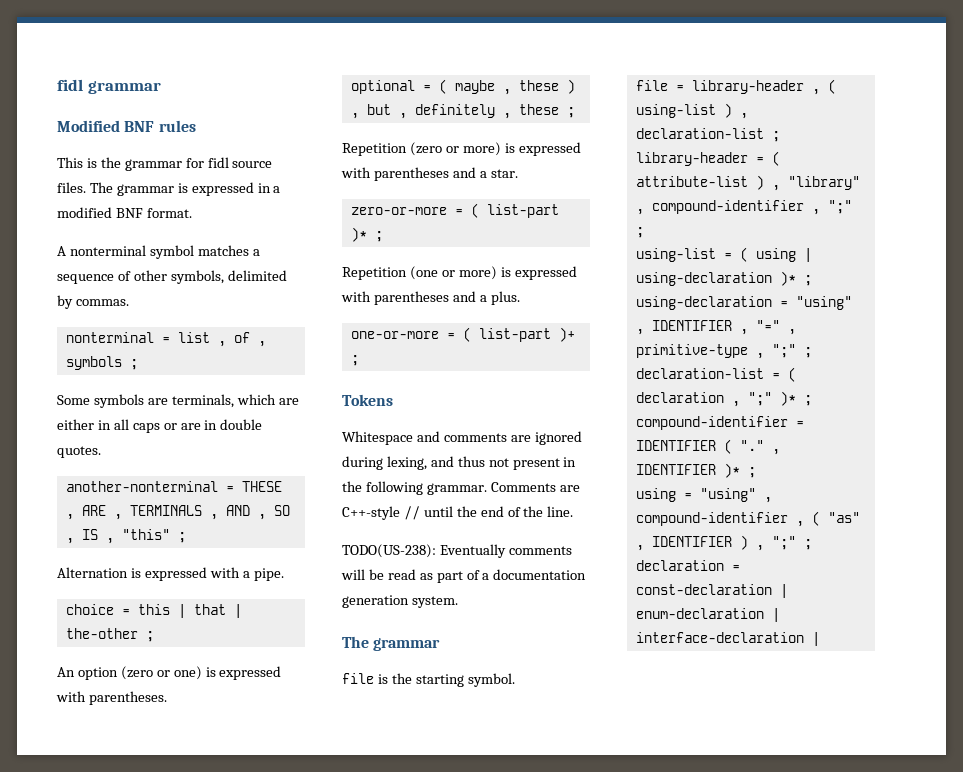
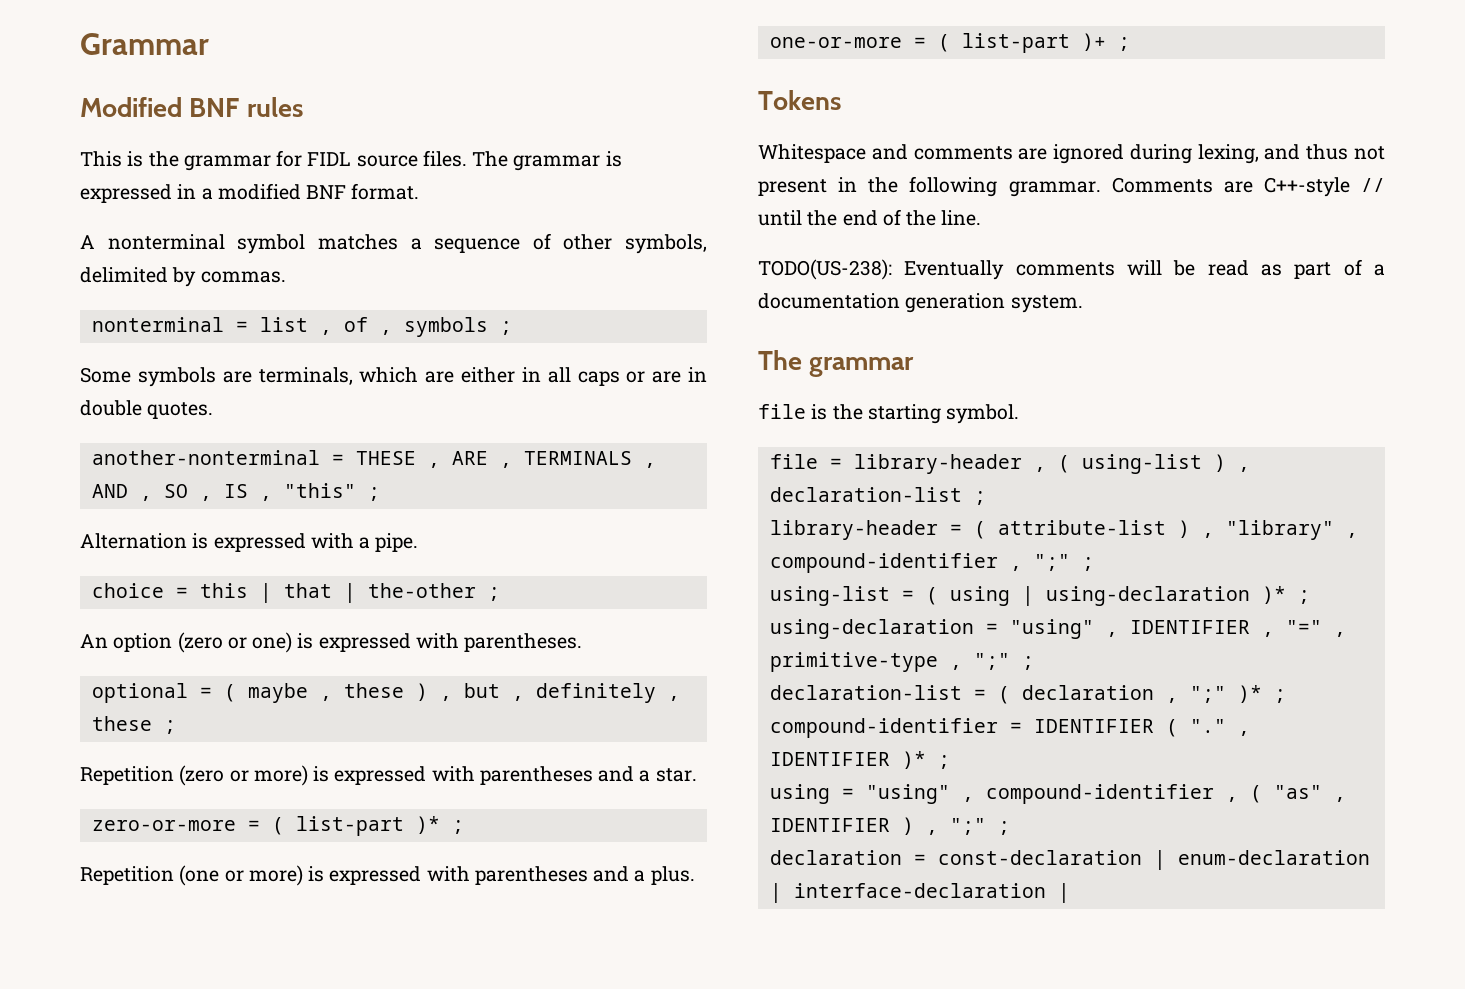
- fidl grammar
+ Grammar
- This is the grammar for fidl source files.
+ This is the grammar for FIDL source files.

